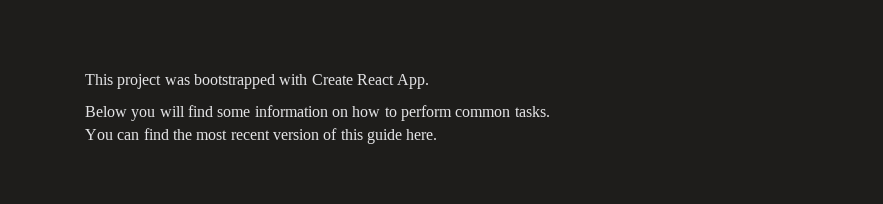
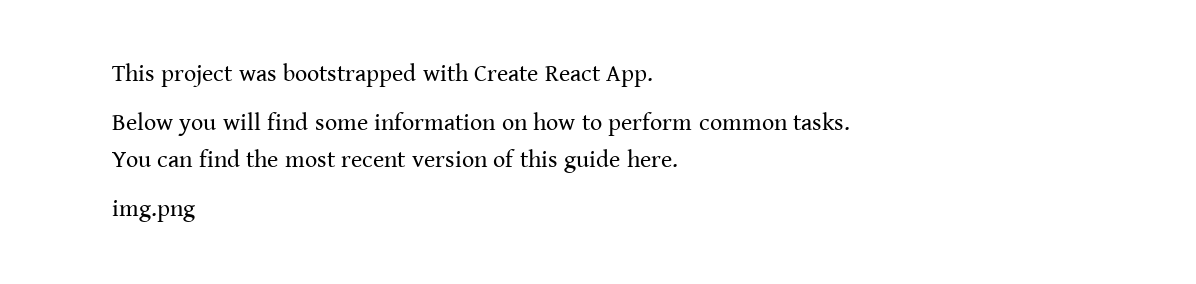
+ img.png

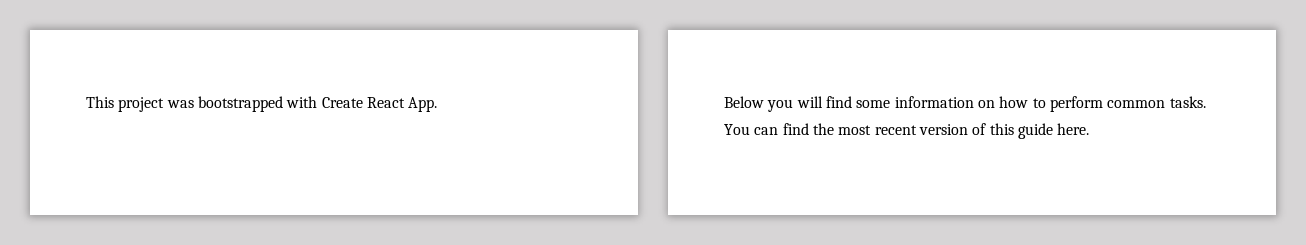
- img.png

